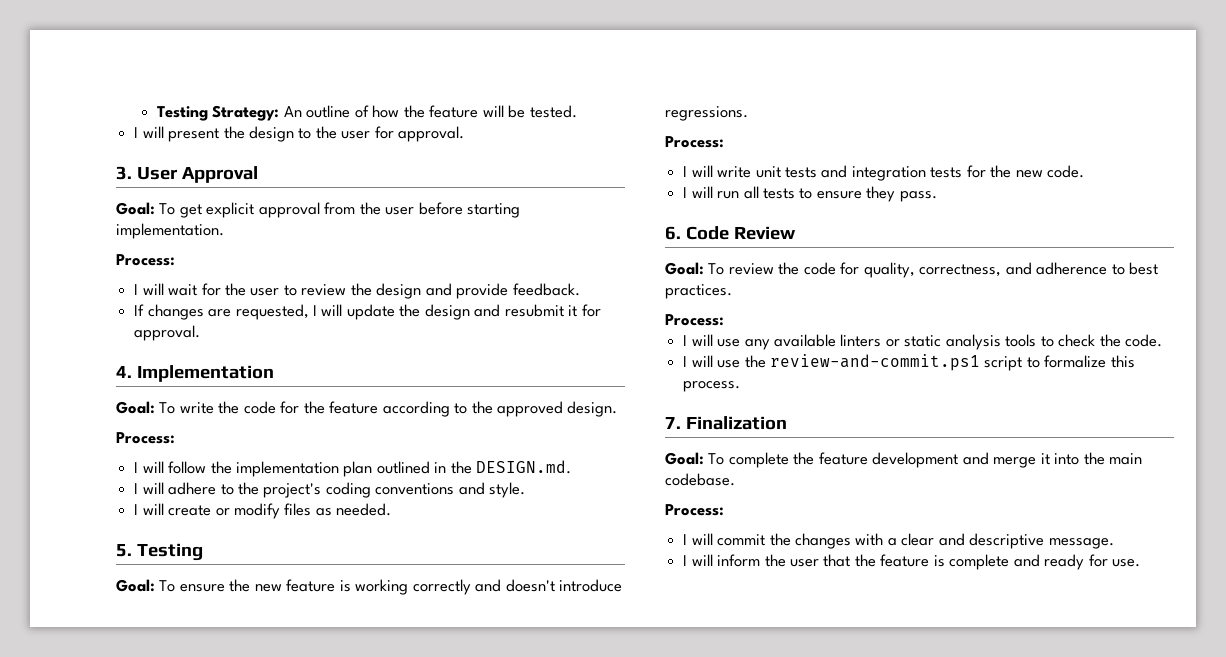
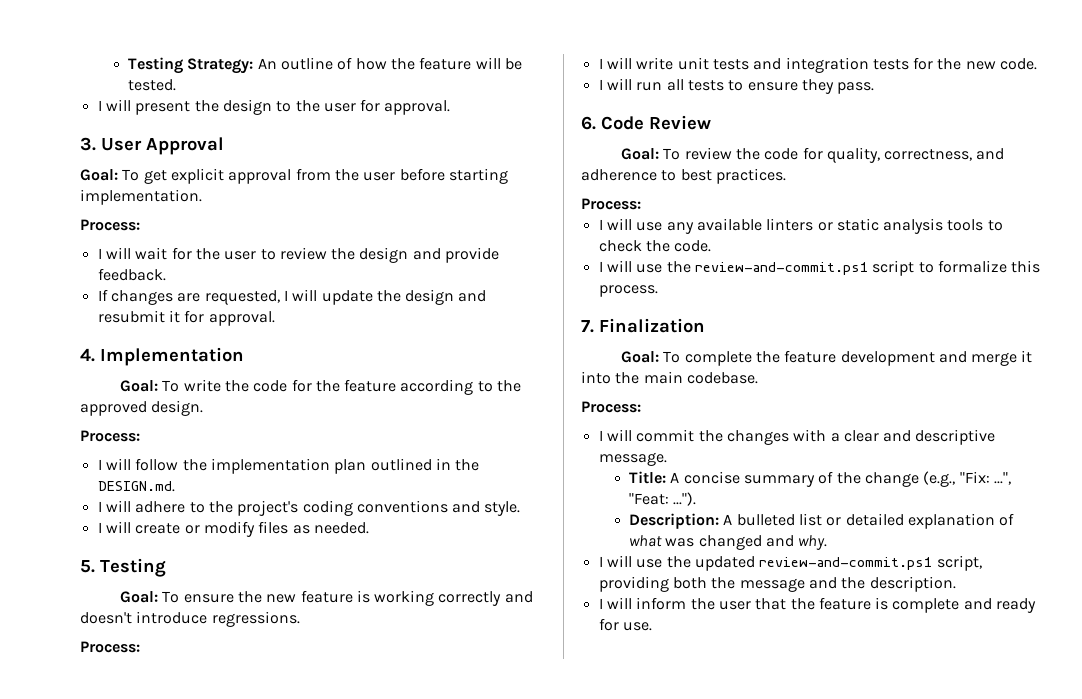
+ Title: A concise summary of the change (e.g., "Fix: ...", "Feat: ...").
+ Description: A bulleted list or detailed explanation of what was changed and why.
+ I will use the updated review-and-commit.ps1 script, providing both the message and the description.

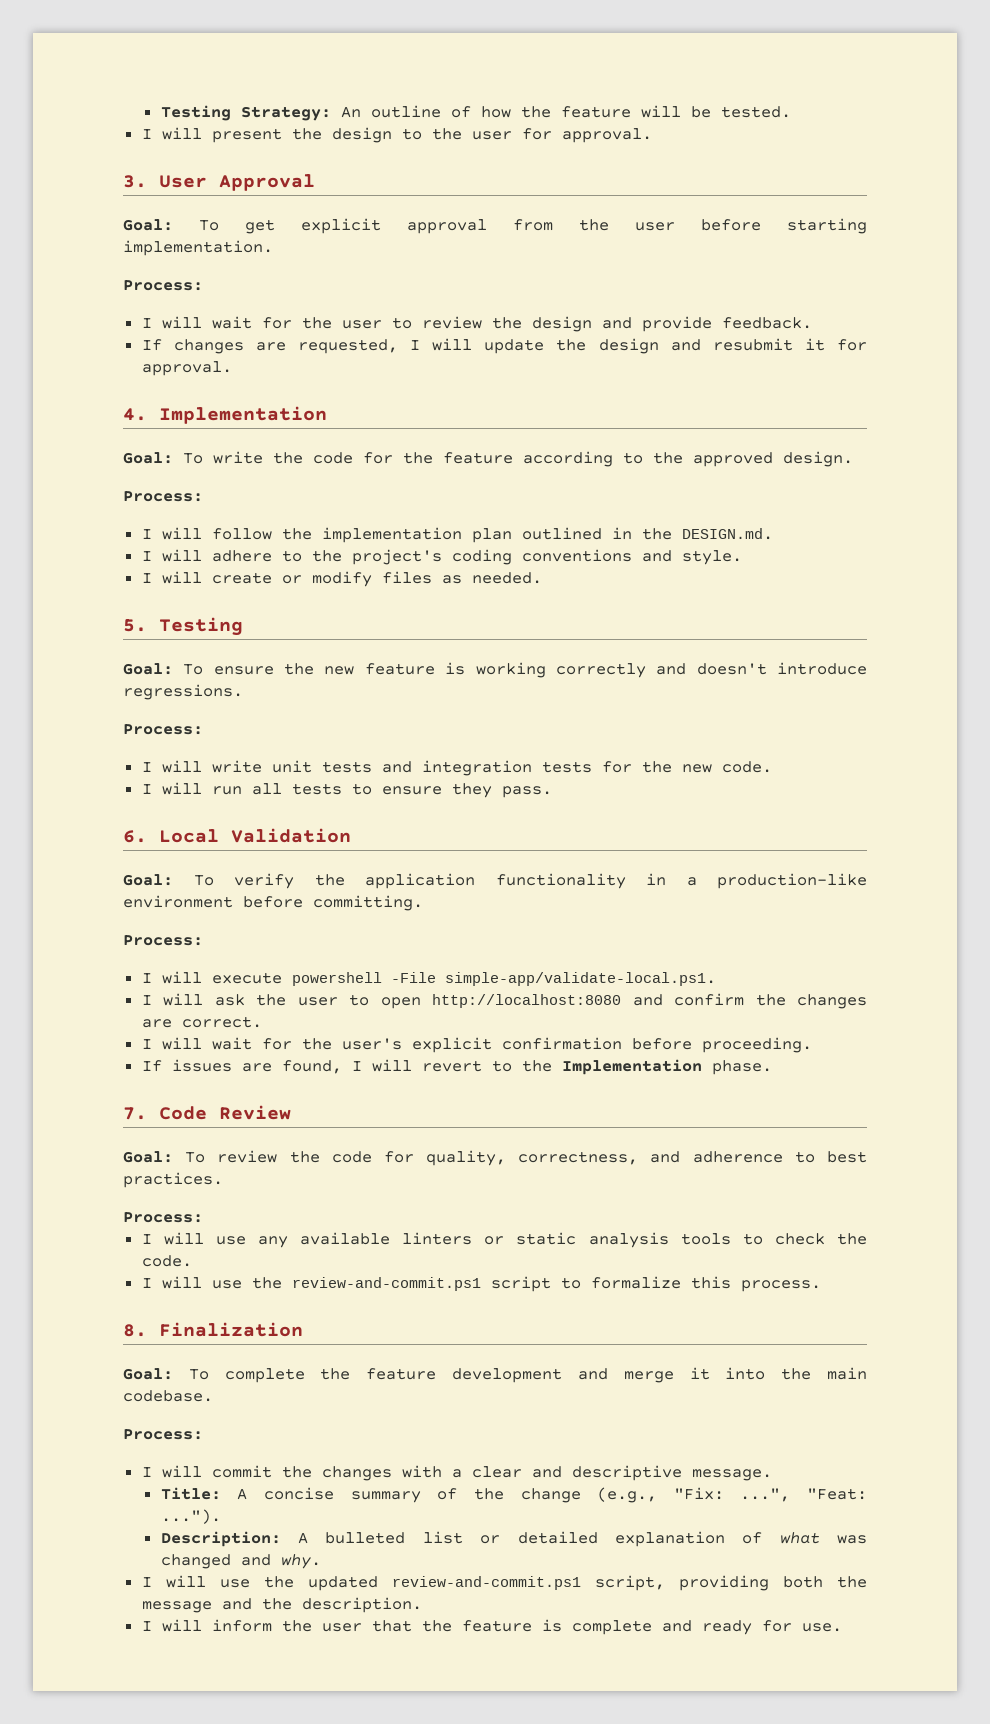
- 6. Code Review
+ 6. Local Validation
+ Goal: To verify the application functionality in a production-like environment before committing.
+ Process:
+ I will execute powershell -File simple-app/validate-local.ps1.
+ I will ask the user to open http://localhost:8080 and confirm the changes are correct.
+ I will wait for the user's explicit confirmation before proceeding.
+ If issues are found, I will revert to the Implementation phase.
+ 7. Code Review
- 7. Finalization
+ 8. Finalization

